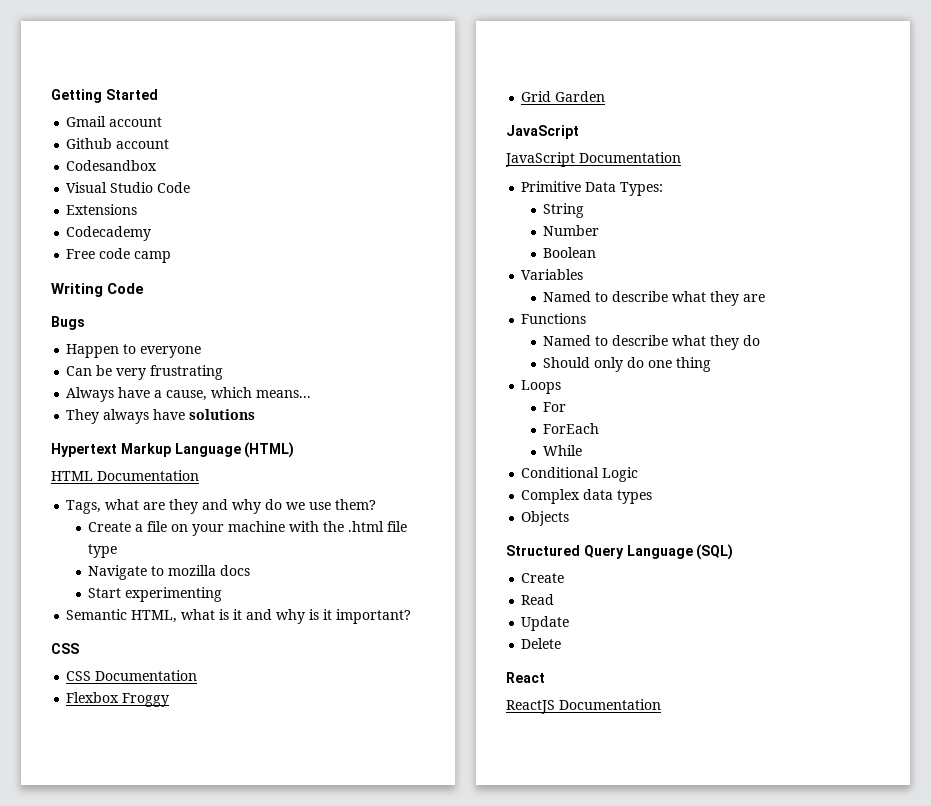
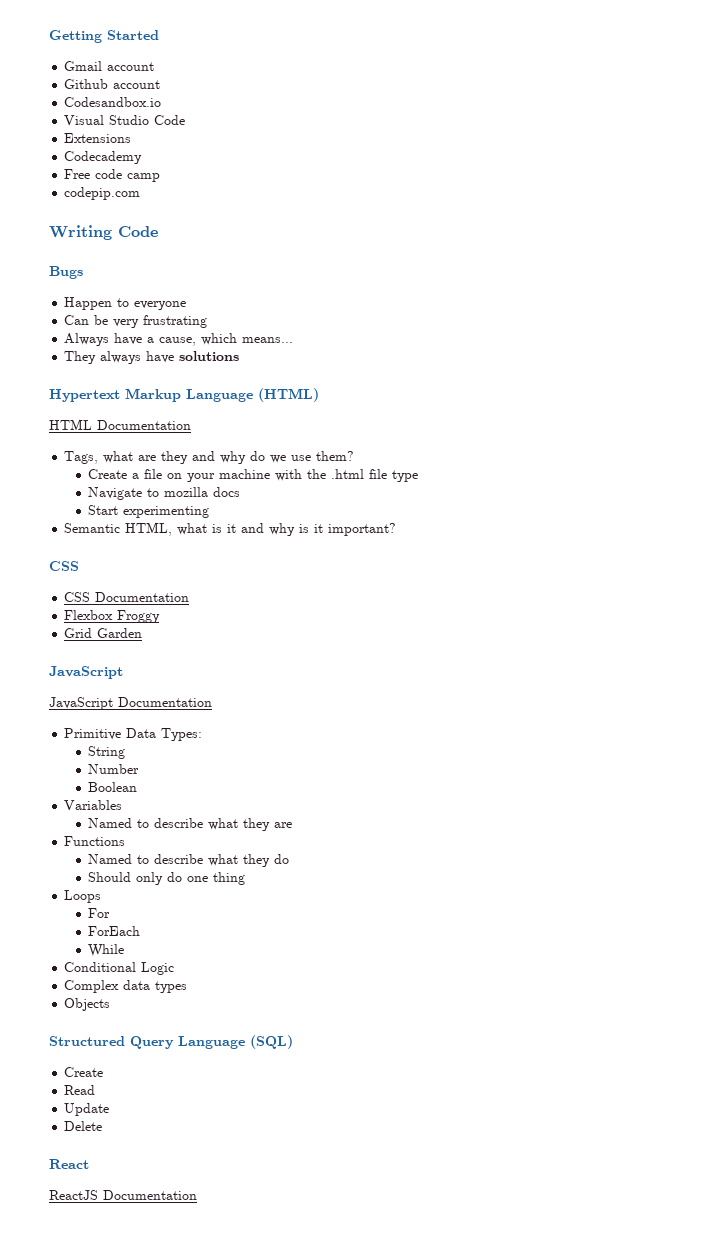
- Codesandbox
+ Codesandbox.io
+ codepip.com

